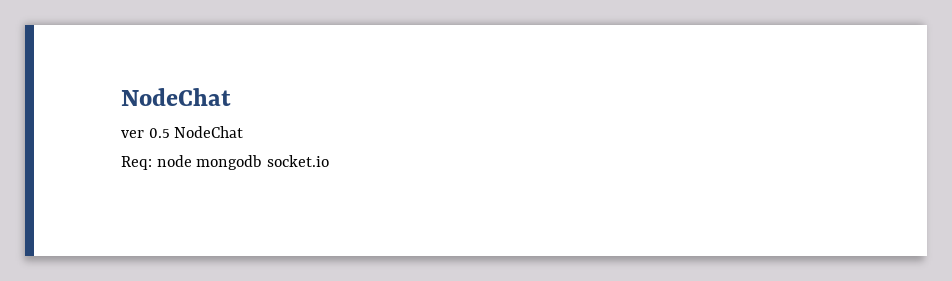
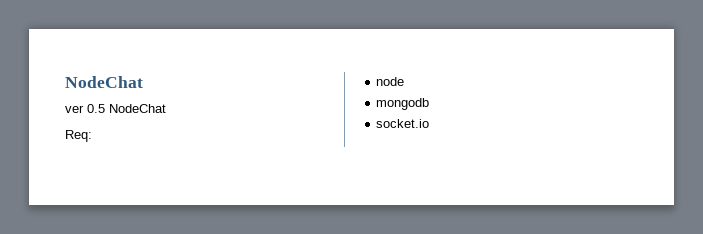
- Req: node mongodb socket.io
+ Req:
+ node
+ mongodb
+ socket.io

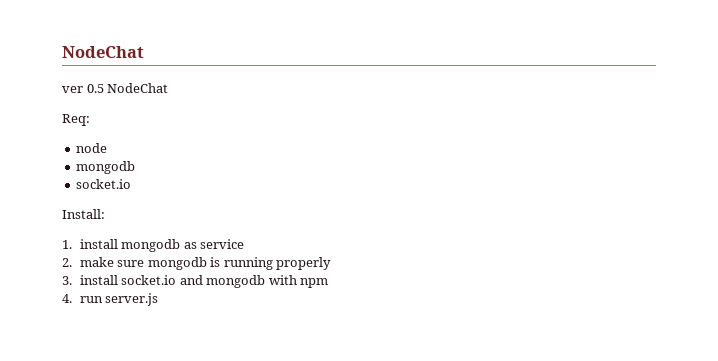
+ Install:
+ 1. install mongodb as service
+ 2. make sure mongodb is running properly
+ 3. install socket.io and mongodb with npm
+ 4. run server.js

